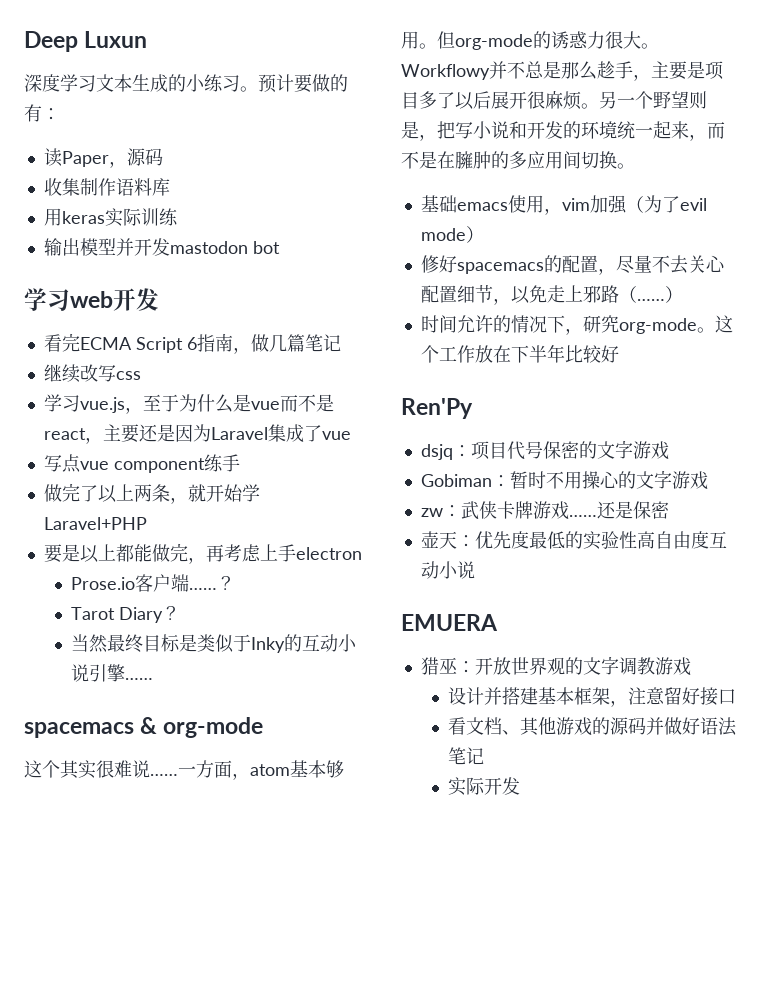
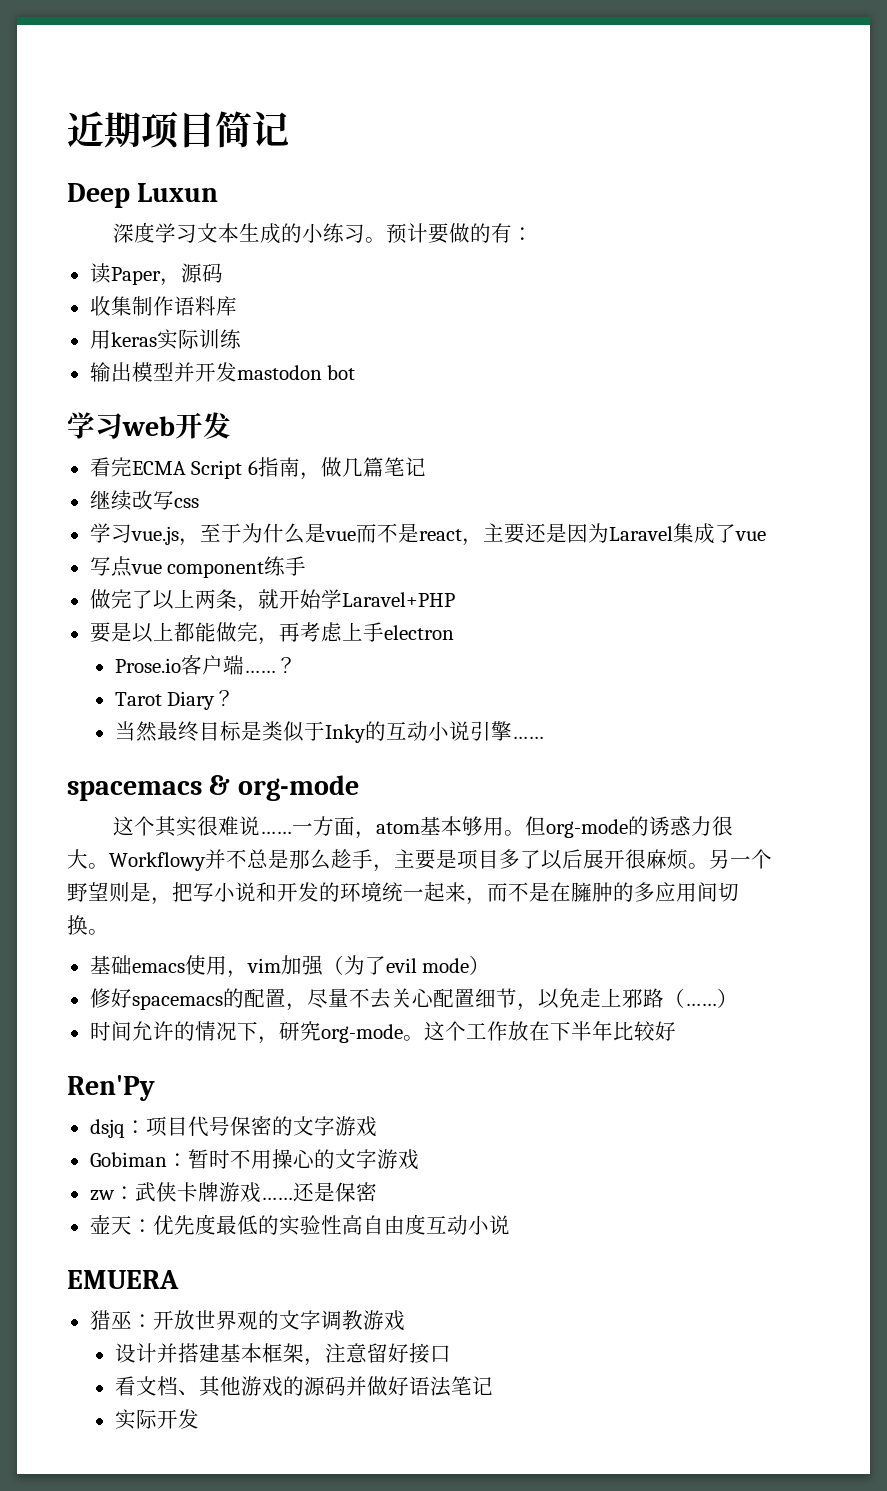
+ 近期项目简记

